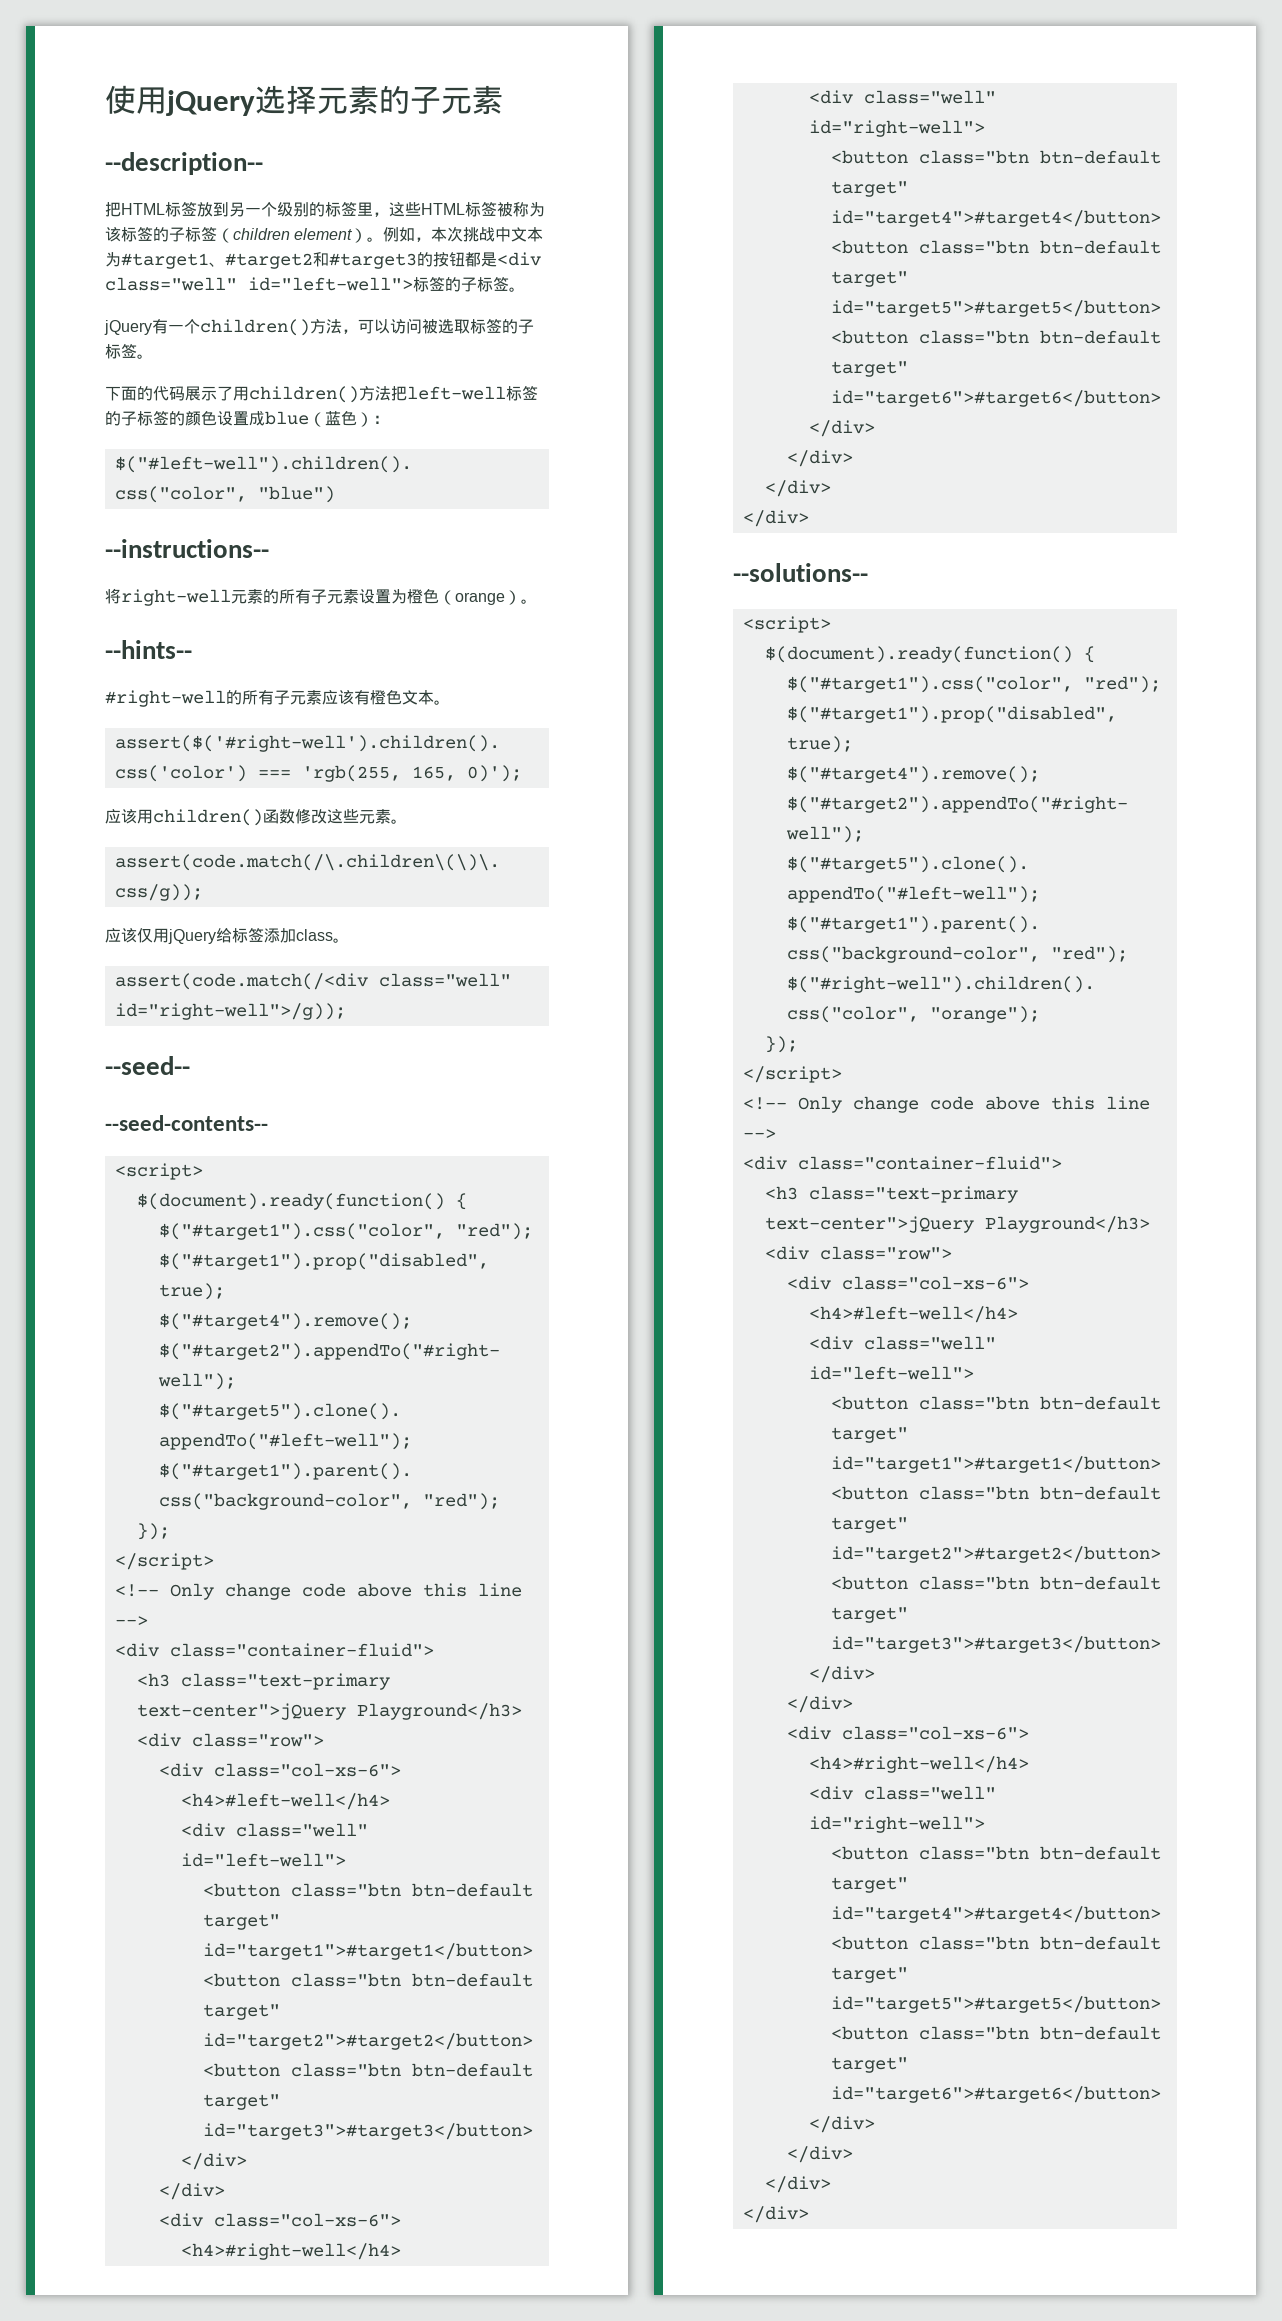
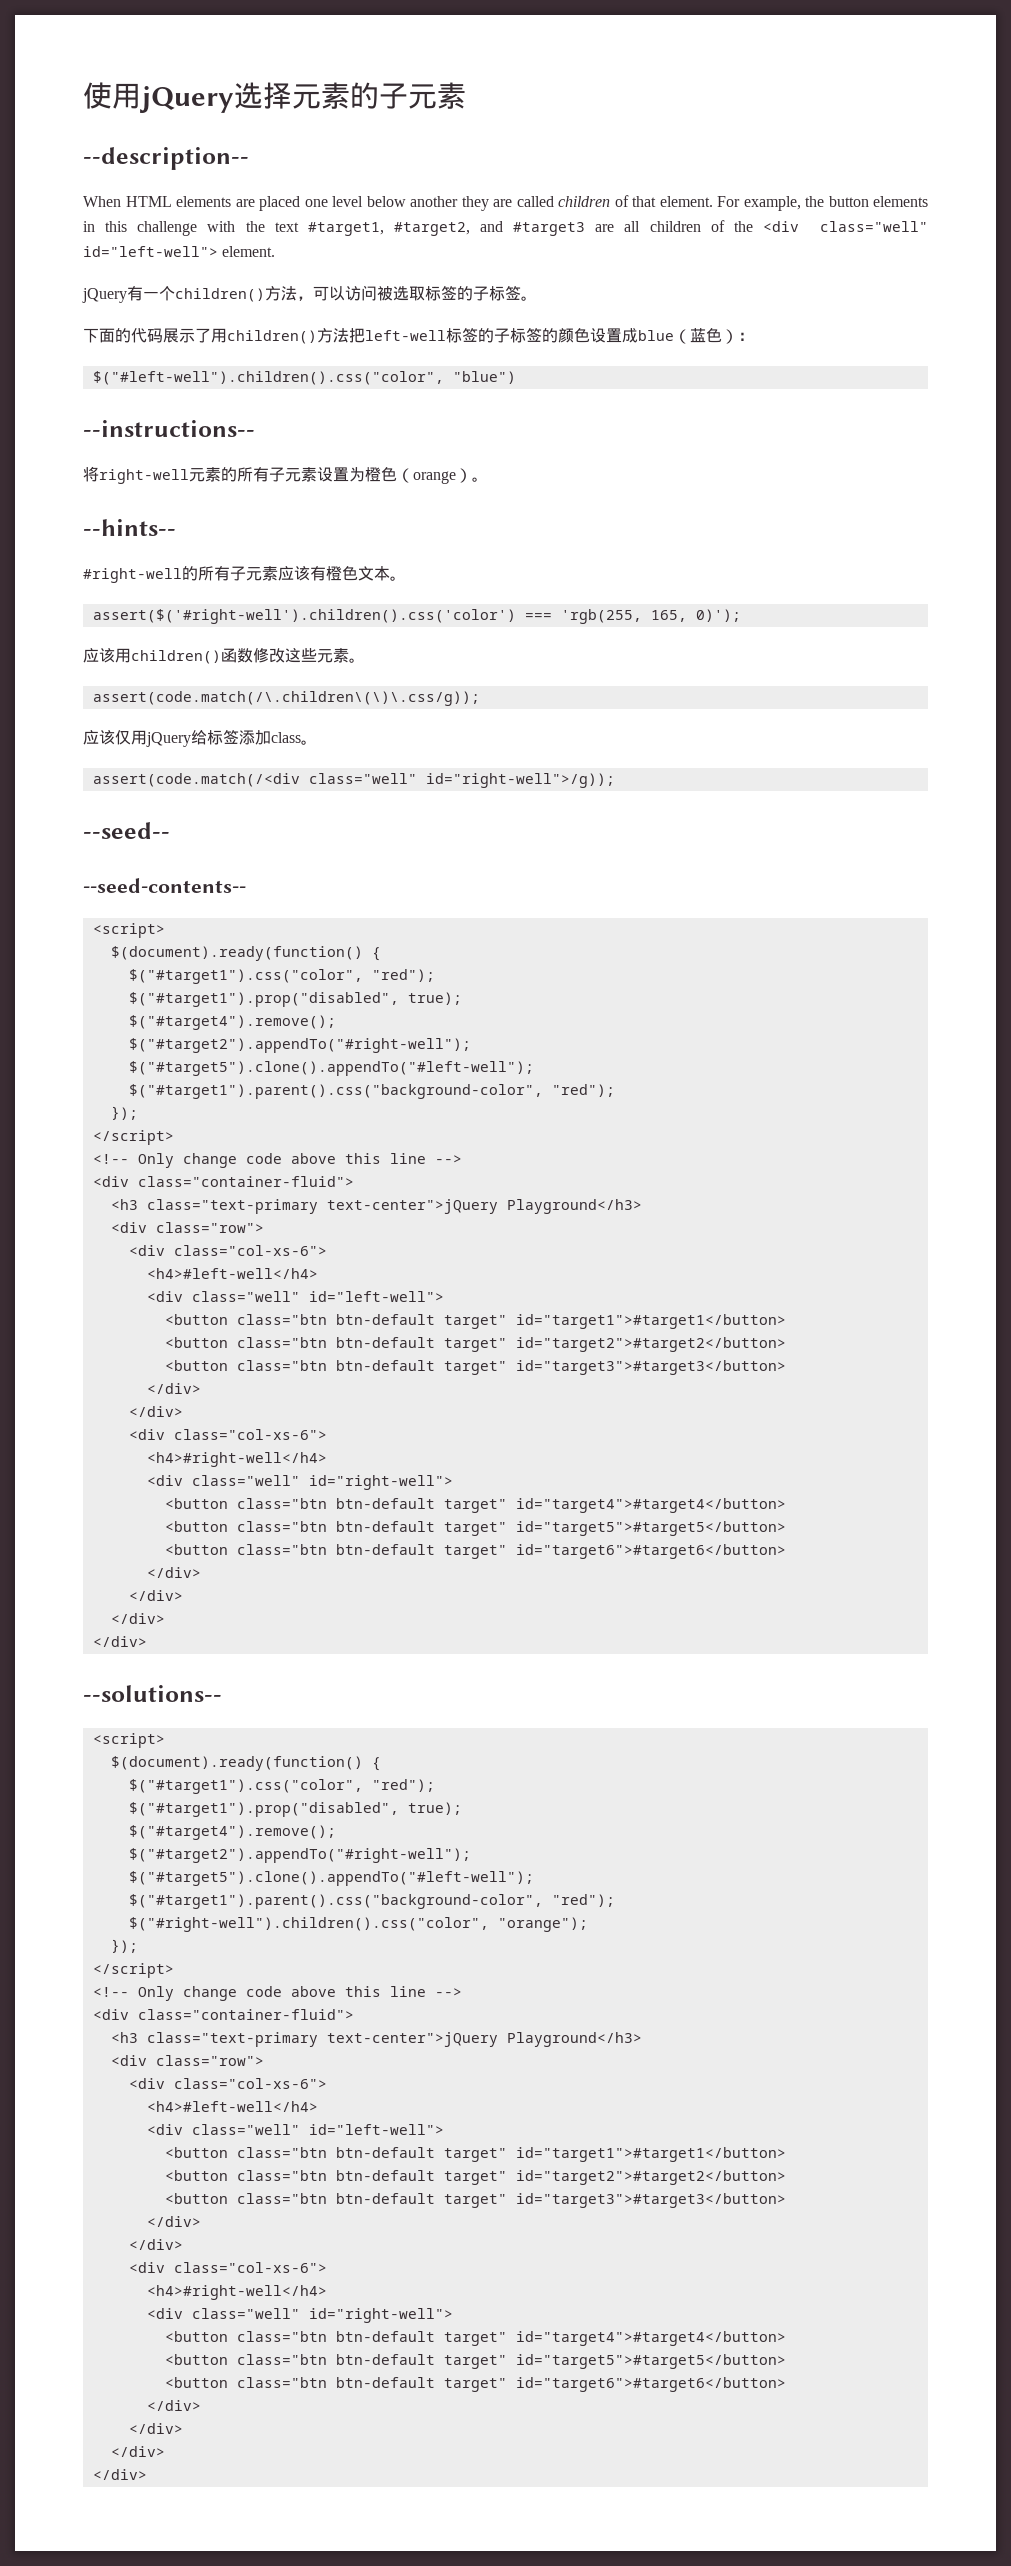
- 把HTML标签放到另一个级别的标签里，这些HTML标签被称为该标签的子标签（children element）。例如，本次挑战中文本为#target1、#target2和#target3的按钮都是<div class="well" id="left-well">标签的子标签。
+ When HTML elements are placed one level below another they are called children of that element. For example, the button elements in this challenge with the text #target1, #target2, and #target3 are all children of the <div class="well" id="left-well"> element.

